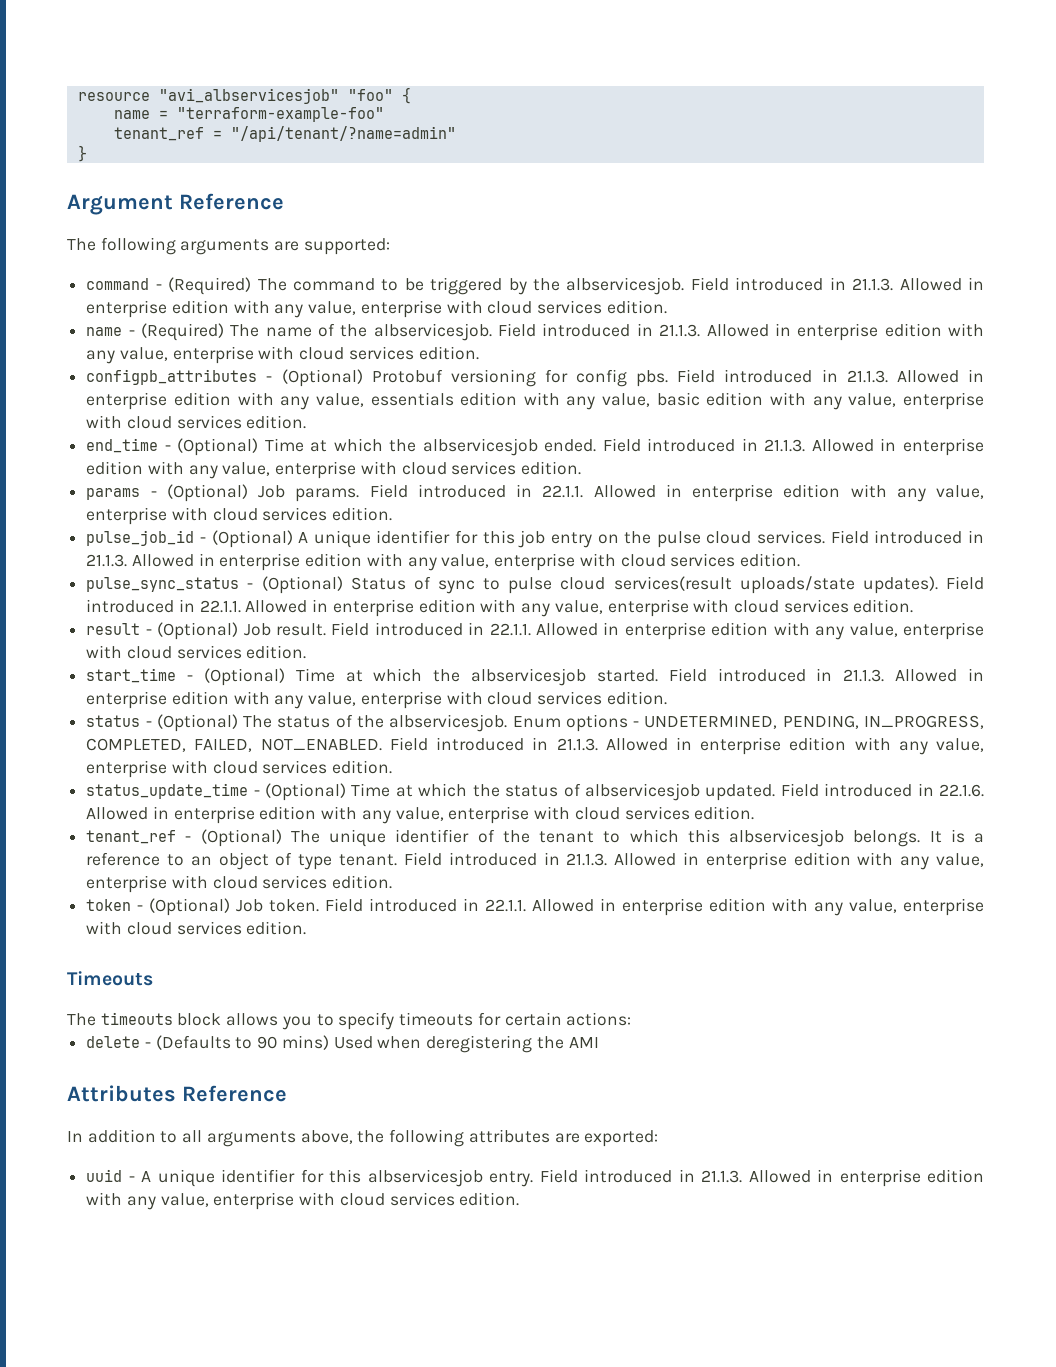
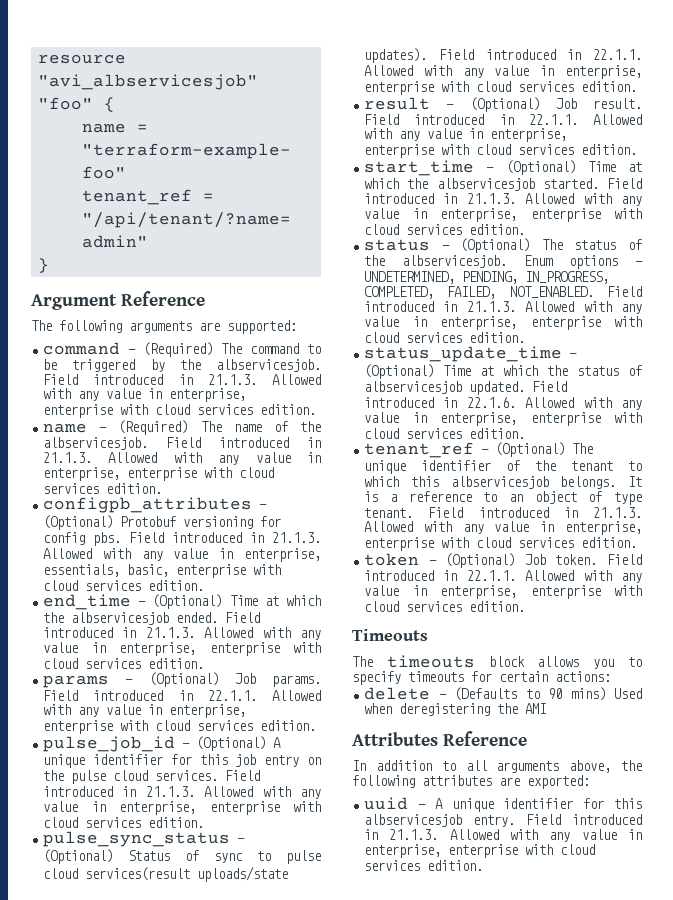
- command - (Required) The command to be triggered by the albservicesjob. Field introduced in 21.1.3. Allowed in enterprise edition with any value, enterprise with cloud services edition.
+ command - (Required) The command to be triggered by the albservicesjob. Field introduced in 21.1.3. Allowed with any value in enterprise, enterprise with cloud services edition.
- name - (Required) The name of the albservicesjob. Field introduced in 21.1.3. Allowed in enterprise edition with any value, enterprise with cloud services edition.
+ name - (Required) The name of the albservicesjob. Field introduced in 21.1.3. Allowed with any value in enterprise, enterprise with cloud services edition.
- Field introduced in 21.1.3. Allowed in enterprise edition with any value, essentials edition with any value, basic edition with any value, enterprise with cloud services edition.
+ Field introduced in 21.1.3. Allowed with any value in enterprise, essentials, basic, enterprise with cloud services edition.
- end_time - (Optional) Time at which the albservicesjob ended. Field introduced in 21.1.3. Allowed in enterprise edition with any value, enterprise with cloud services edition.
+ end_time - (Optional) Time at which the albservicesjob ended. Field introduced in 21.1.3. Allowed with any value in enterprise, enterprise with cloud services edition.
- params - (Optional) Job params. Field introduced in 22.1.1. Allowed in enterprise edition with any value, enterprise with cloud services edition.
+ params - (Optional) Job params. Field introduced in 22.1.1. Allowed with any value in enterprise, enterprise with cloud services edition.
- pulse_job_id - (Optional) A unique identifier for this job entry on the pulse cloud services. Field introduced in 21.1.3. Allowed in enterprise edition with any value, enterprise with cloud services edition.
+ pulse_job_id - (Optional) A unique identifier for this job entry on the pulse cloud services. Field introduced in 21.1.3. Allowed with any value in enterprise, enterprise with cloud services edition.
- pulse_sync_status - (Optional) Status of sync to pulse cloud services(result uploads/state updates). Field introduced in 22.1.1. Allowed in enterprise edition with any value, enterprise with cloud services edition.
+ pulse_sync_status - (Optional) Status of sync to pulse cloud services(result uploads/state updates). Field introduced in 22.1.1. Allowed with any value in enterprise, enterprise with cloud services edition.
- result - (Optional) Job result. Field introduced in 22.1.1. Allowed in enterprise edition with any value, enterprise with cloud services edition.
+ result - (Optional) Job result. Field introduced in 22.1.1. Allowed with any value in enterprise, enterprise with cloud services edition.
- start_time - (Optional) Time at which the albservicesjob started. Field introduced in 21.1.3. Allowed in enterprise edition with any value, enterprise with cloud services edition.
+ start_time - (Optional) Time at which the albservicesjob started. Field introduced in 21.1.3. Allowed with any value in enterprise, enterprise with cloud services edition.
- Enum options - UNDETERMINED, PENDING, IN_PROGRESS, COMPLETED, FAILED, NOT_ENABLED. Field introduced in 21.1.3. Allowed in enterprise edition with any value, enterprise with cloud services edition.
+ Enum options - UNDETERMINED, PENDING, IN_PROGRESS, COMPLETED, FAILED, NOT_ENABLED. Field introduced in 21.1.3. Allowed with any value in enterprise, enterprise with cloud services edition.
- Field introduced in 22.1.6. Allowed in enterprise edition with any value, enterprise with cloud services edition.
+ Field introduced in 22.1.6. Allowed with any value in enterprise, enterprise with cloud services edition.
- It is a reference to an object of type tenant. Field introduced in 21.1.3. Allowed in enterprise edition with any value, enterprise with cloud services edition.
+ It is a reference to an object of type tenant. Field introduced in 21.1.3. Allowed with any value in enterprise, enterprise with cloud services edition.
- token - (Optional) Job token. Field introduced in 22.1.1. Allowed in enterprise edition with any value, enterprise with cloud services edition.
+ token - (Optional) Job token. Field introduced in 22.1.1. Allowed with any value in enterprise, enterprise with cloud services edition.
- uuid - A unique identifier for this albservicesjob entry. Field introduced in 21.1.3. Allowed in enterprise edition with any value, enterprise with cloud services edition.
+ uuid - A unique identifier for this albservicesjob entry. Field introduced in 21.1.3. Allowed with any value in enterprise, enterprise with cloud services edition.

